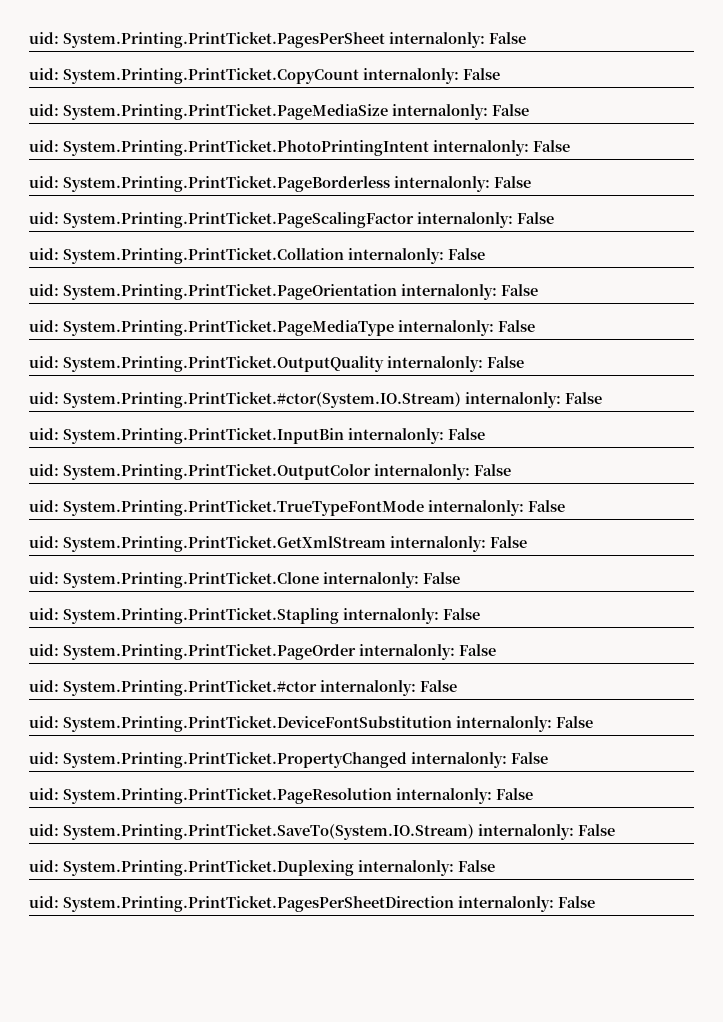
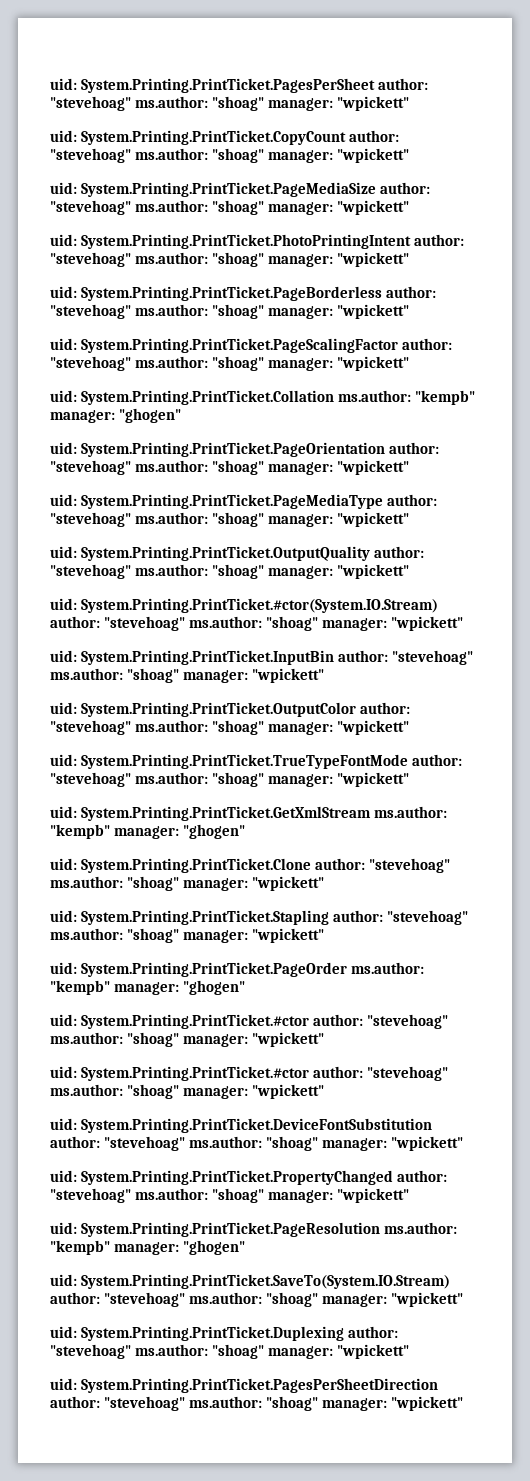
- uid: System.Printing.PrintTicket.PagesPerSheet internalonly: False
- uid: System.Printing.PrintTicket.CopyCount internalonly: False
- uid: System.Printing.PrintTicket.PageMediaSize internalonly: False
- uid: System.Printing.PrintTicket.PhotoPrintingIntent internalonly: False
- uid: System.Printing.PrintTicket.PageBorderless internalonly: False
- uid: System.Printing.PrintTicket.PageScalingFactor internalonly: False
- uid: System.Printing.PrintTicket.Collation internalonly: False
- uid: System.Printing.PrintTicket.PageOrientation internalonly: False
- uid: System.Printing.PrintTicket.PageMediaType internalonly: False
- uid: System.Printing.PrintTicket.OutputQuality internalonly: False
- uid: System.Printing.PrintTicket.#ctor(System.IO.Stream) internalonly: False
- uid: System.Printing.PrintTicket.InputBin internalonly: False
- uid: System.Printing.PrintTicket.OutputColor internalonly: False
- uid: System.Printing.PrintTicket.TrueTypeFontMode internalonly: False
- uid: System.Printing.PrintTicket.GetXmlStream internalonly: False
- uid: System.Printing.PrintTicket.Clone internalonly: False
- uid: System.Printing.PrintTicket.Stapling internalonly: False
- uid: System.Printing.PrintTicket.PageOrder internalonly: False
- uid: System.Printing.PrintTicket.#ctor internalonly: False
- uid: System.Printing.PrintTicket.DeviceFontSubstitution internalonly: False
- uid: System.Printing.PrintTicket.PropertyChanged internalonly: False
- uid: System.Printing.PrintTicket.PageResolution internalonly: False
- uid: System.Printing.PrintTicket.SaveTo(System.IO.Stream) internalonly: False
- uid: System.Printing.PrintTicket.Duplexing internalonly: False
- uid: System.Printing.PrintTicket.PagesPerSheetDirection internalonly: False
+ uid: System.Printing.PrintTicket.PagesPerSheet author: "stevehoag" ms.author: "shoag" manager: "wpickett"
+ uid: System.Printing.PrintTicket.CopyCount author: "stevehoag" ms.author: "shoag" manager: "wpickett"
+ uid: System.Printing.PrintTicket.PageMediaSize author: "stevehoag" ms.author: "shoag" manager: "wpickett"
+ uid: System.Printing.PrintTicket.PhotoPrintingIntent author: "stevehoag" ms.author: "shoag" manager: "wpickett"
+ uid: System.Printing.PrintTicket.PageBorderless author: "stevehoag" ms.author: "shoag" manager: "wpickett"
+ uid: System.Printing.PrintTicket.PageScalingFactor author: "stevehoag" ms.author: "shoag" manager: "wpickett"
+ uid: System.Printing.PrintTicket.Collation ms.author: "kempb" manager: "ghogen"
+ uid: System.Printing.PrintTicket.PageOrientation author: "stevehoag" ms.author: "shoag" manager: "wpickett"
+ uid: System.Printing.PrintTicket.PageMediaType author: "stevehoag" ms.author: "shoag" manager: "wpickett"
+ uid: System.Printing.PrintTicket.OutputQuality author: "stevehoag" ms.author: "shoag" manager: "wpickett"
+ uid: System.Printing.PrintTicket.#ctor(System.IO.Stream) author: "stevehoag" ms.author: "shoag" manager: "wpickett"
+ uid: System.Printing.PrintTicket.InputBin author: "stevehoag" ms.author: "shoag" manager: "wpickett"
+ uid: System.Printing.PrintTicket.OutputColor author: "stevehoag" ms.author: "shoag" manager: "wpickett"
+ uid: System.Printing.PrintTicket.TrueTypeFontMode author: "stevehoag" ms.author: "shoag" manager: "wpickett"
+ uid: System.Printing.PrintTicket.GetXmlStream ms.author: "kempb" manager: "ghogen"
+ uid: System.Printing.PrintTicket.Clone author: "stevehoag" ms.author: "shoag" manager: "wpickett"
+ uid: System.Printing.PrintTicket.Stapling author: "stevehoag" ms.author: "shoag" manager: "wpickett"
+ uid: System.Printing.PrintTicket.PageOrder ms.author: "kempb" manager: "ghogen"
+ uid: System.Printing.PrintTicket.#ctor author: "stevehoag" ms.author: "shoag" manager: "wpickett"
+ uid: System.Printing.PrintTicket.#ctor author: "stevehoag" ms.author: "shoag" manager: "wpickett"
+ uid: System.Printing.PrintTicket.DeviceFontSubstitution author: "stevehoag" ms.author: "shoag" manager: "wpickett"
+ uid: System.Printing.PrintTicket.PropertyChanged author: "stevehoag" ms.author: "shoag" manager: "wpickett"
+ uid: System.Printing.PrintTicket.PageResolution ms.author: "kempb" manager: "ghogen"
+ uid: System.Printing.PrintTicket.SaveTo(System.IO.Stream) author: "stevehoag" ms.author: "shoag" manager: "wpickett"
+ uid: System.Printing.PrintTicket.Duplexing author: "stevehoag" ms.author: "shoag" manager: "wpickett"
+ uid: System.Printing.PrintTicket.PagesPerSheetDirection author: "stevehoag" ms.author: "shoag" manager: "wpickett"

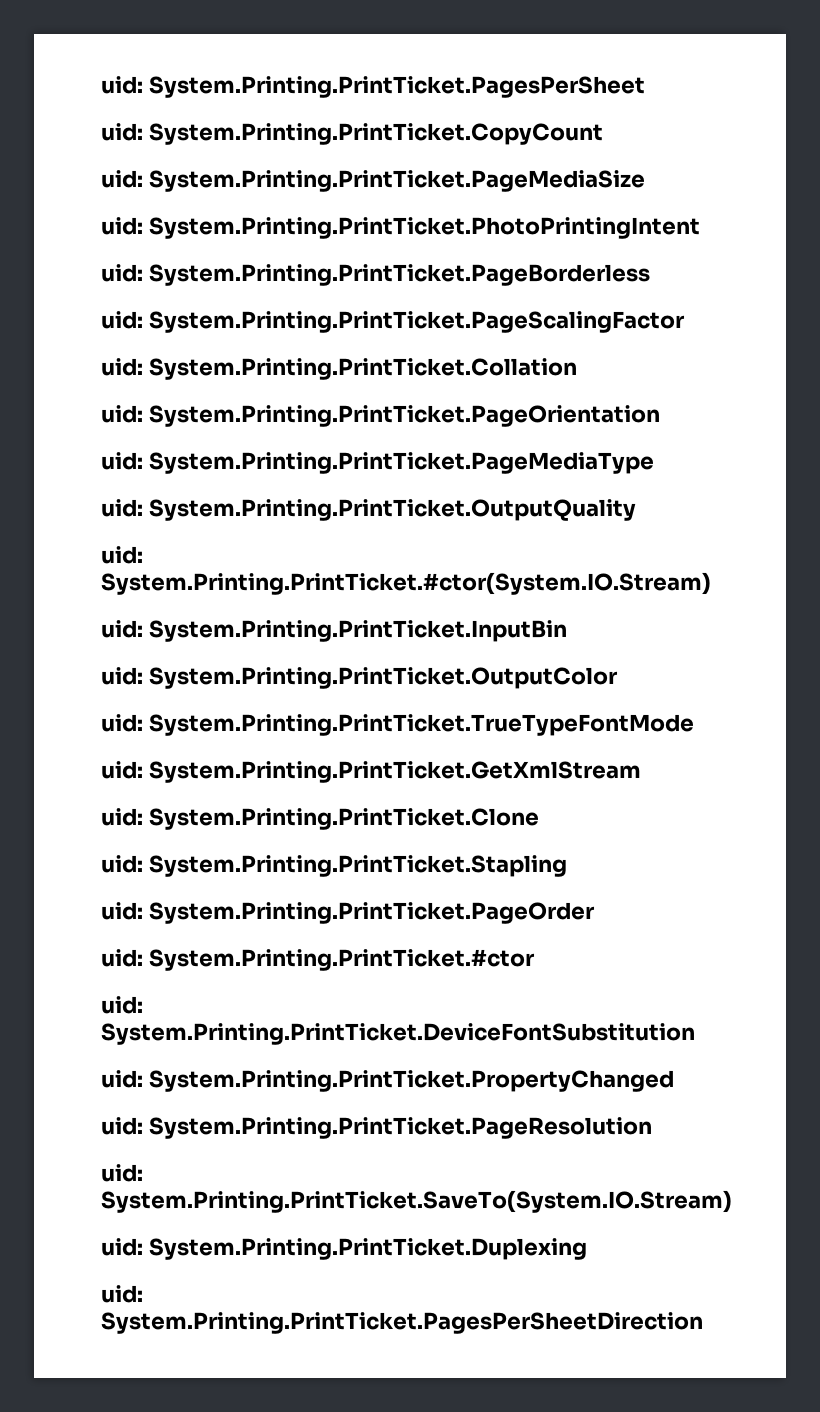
- uid: System.Printing.PrintTicket.PagesPerSheet author: "stevehoag" ms.author: "shoag" manager: "wpickett"
- uid: System.Printing.PrintTicket.CopyCount author: "stevehoag" ms.author: "shoag" manager: "wpickett"
- uid: System.Printing.PrintTicket.PageMediaSize author: "stevehoag" ms.author: "shoag" manager: "wpickett"
- uid: System.Printing.PrintTicket.PhotoPrintingIntent author: "stevehoag" ms.author: "shoag" manager: "wpickett"
- uid: System.Printing.PrintTicket.PageBorderless author: "stevehoag" ms.author: "shoag" manager: "wpickett"
- uid: System.Printing.PrintTicket.PageScalingFactor author: "stevehoag" ms.author: "shoag" manager: "wpickett"
- uid: System.Printing.PrintTicket.Collation ms.author: "kempb" manager: "ghogen"
- uid: System.Printing.PrintTicket.PageOrientation author: "stevehoag" ms.author: "shoag" manager: "wpickett"
- uid: System.Printing.PrintTicket.PageMediaType author: "stevehoag" ms.author: "shoag" manager: "wpickett"
- uid: System.Printing.PrintTicket.OutputQuality author: "stevehoag" ms.author: "shoag" manager: "wpickett"
- uid: System.Printing.PrintTicket.#ctor(System.IO.Stream) author: "stevehoag" ms.author: "shoag" manager: "wpickett"
- uid: System.Printing.PrintTicket.InputBin author: "stevehoag" ms.author: "shoag" manager: "wpickett"
- uid: System.Printing.PrintTicket.OutputColor author: "stevehoag" ms.author: "shoag" manager: "wpickett"
- uid: System.Printing.PrintTicket.TrueTypeFontMode author: "stevehoag" ms.author: "shoag" manager: "wpickett"
- uid: System.Printing.PrintTicket.GetXmlStream ms.author: "kempb" manager: "ghogen"
- uid: System.Printing.PrintTicket.Clone author: "stevehoag" ms.author: "shoag" manager: "wpickett"
- uid: System.Printing.PrintTicket.Stapling author: "stevehoag" ms.author: "shoag" manager: "wpickett"
- uid: System.Printing.PrintTicket.PageOrder ms.author: "kempb" manager: "ghogen"
- uid: System.Printing.PrintTicket.#ctor author: "stevehoag" ms.author: "shoag" manager: "wpickett"
- uid: System.Printing.PrintTicket.#ctor author: "stevehoag" ms.author: "shoag" manager: "wpickett"
- uid: System.Printing.PrintTicket.DeviceFontSubstitution author: "stevehoag" ms.author: "shoag" manager: "wpickett"
- uid: System.Printing.PrintTicket.PropertyChanged author: "stevehoag" ms.author: "shoag" manager: "wpickett"
- uid: System.Printing.PrintTicket.PageResolution ms.author: "kempb" manager: "ghogen"
- uid: System.Printing.PrintTicket.SaveTo(System.IO.Stream) author: "stevehoag" ms.author: "shoag" manager: "wpickett"
- uid: System.Printing.PrintTicket.Duplexing author: "stevehoag" ms.author: "shoag" manager: "wpickett"
- uid: System.Printing.PrintTicket.PagesPerSheetDirection author: "stevehoag" ms.author: "shoag" manager: "wpickett"
+ uid: System.Printing.PrintTicket.PagesPerSheet
+ uid: System.Printing.PrintTicket.CopyCount
+ uid: System.Printing.PrintTicket.PageMediaSize
+ uid: System.Printing.PrintTicket.PhotoPrintingIntent
+ uid: System.Printing.PrintTicket.PageBorderless
+ uid: System.Printing.PrintTicket.PageScalingFactor
+ uid: System.Printing.PrintTicket.Collation
+ uid: System.Printing.PrintTicket.PageOrientation
+ uid: System.Printing.PrintTicket.PageMediaType
+ uid: System.Printing.PrintTicket.OutputQuality
+ uid: System.Printing.PrintTicket.#ctor(System.IO.Stream)
+ uid: System.Printing.PrintTicket.InputBin
+ uid: System.Printing.PrintTicket.OutputColor
+ uid: System.Printing.PrintTicket.TrueTypeFontMode
+ uid: System.Printing.PrintTicket.GetXmlStream
+ uid: System.Printing.PrintTicket.Clone
+ uid: System.Printing.PrintTicket.Stapling
+ uid: System.Printing.PrintTicket.PageOrder
+ uid: System.Printing.PrintTicket.#ctor
+ uid: System.Printing.PrintTicket.DeviceFontSubstitution
+ uid: System.Printing.PrintTicket.PropertyChanged
+ uid: System.Printing.PrintTicket.PageResolution
+ uid: System.Printing.PrintTicket.SaveTo(System.IO.Stream)
+ uid: System.Printing.PrintTicket.Duplexing
+ uid: System.Printing.PrintTicket.PagesPerSheetDirection

